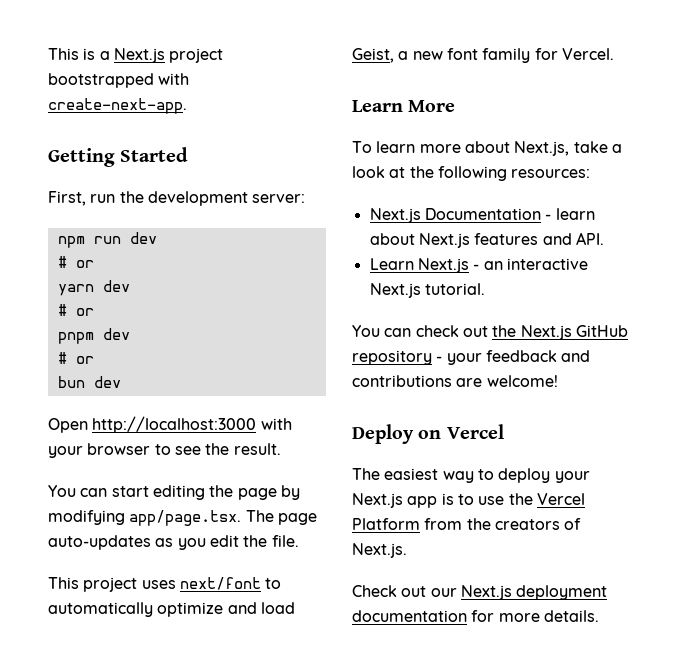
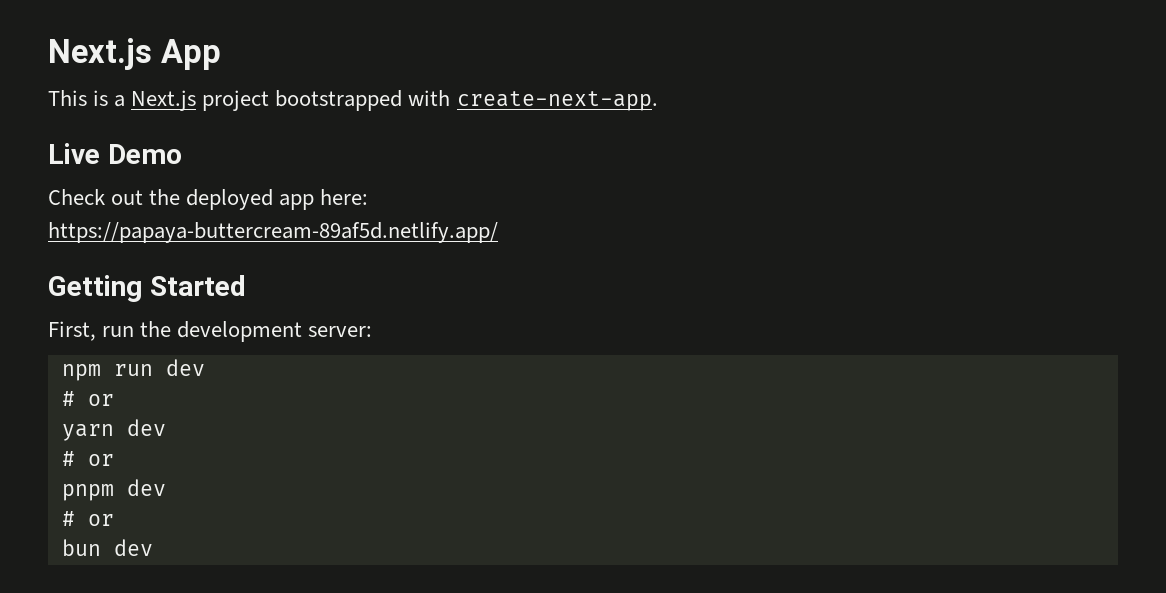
+ Next.js App
+ Live Demo
+ Check out the deployed app here:
+ https://papaya-buttercream-89af5d.netlify.app/
- Open http://localhost:3000 with your browser to see the result.
- You can start editing the page by modifying app/page.tsx. The page auto-updates as you edit the file.
- This project uses next/font to automatically optimize and load Geist, a new font family for Vercel.
- Learn More
- To learn more about Next.js, take a look at the following resources:
- Next.js Documentation - learn about Next.js features and API.
- Learn Next.js - an interactive Next.js tutorial.
- You can check out the Next.js GitHub repository - your feedback and contributions are welcome!
- Deploy on Vercel
- The easiest way to deploy your Next.js app is to use the Vercel Platform from the creators of Next.js.
- Check out our Next.js deployment documentation for more details.

